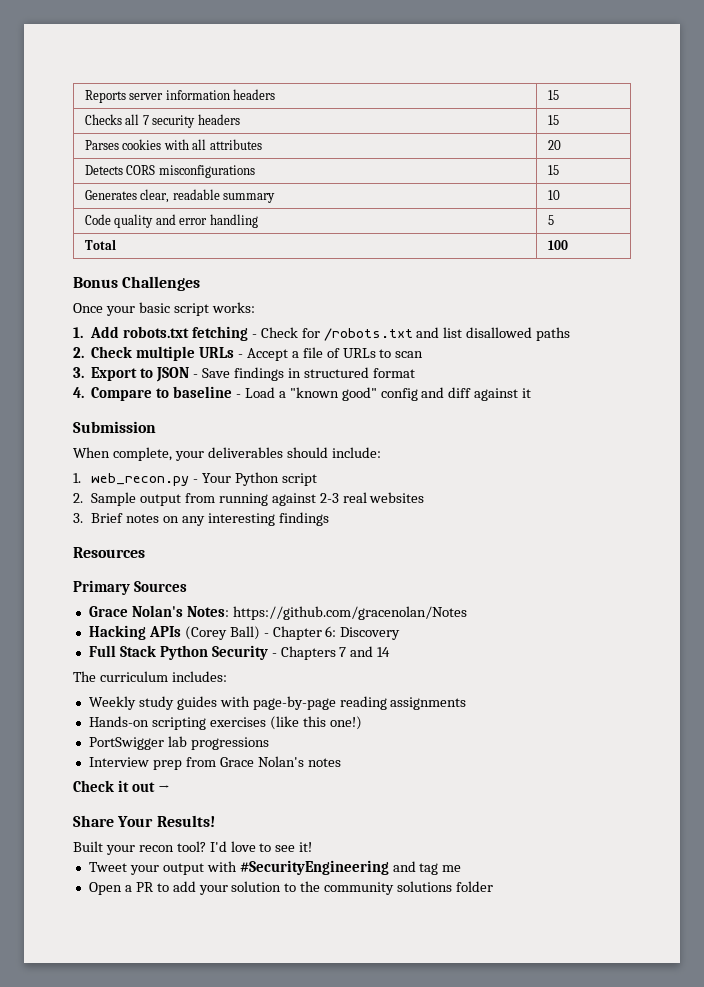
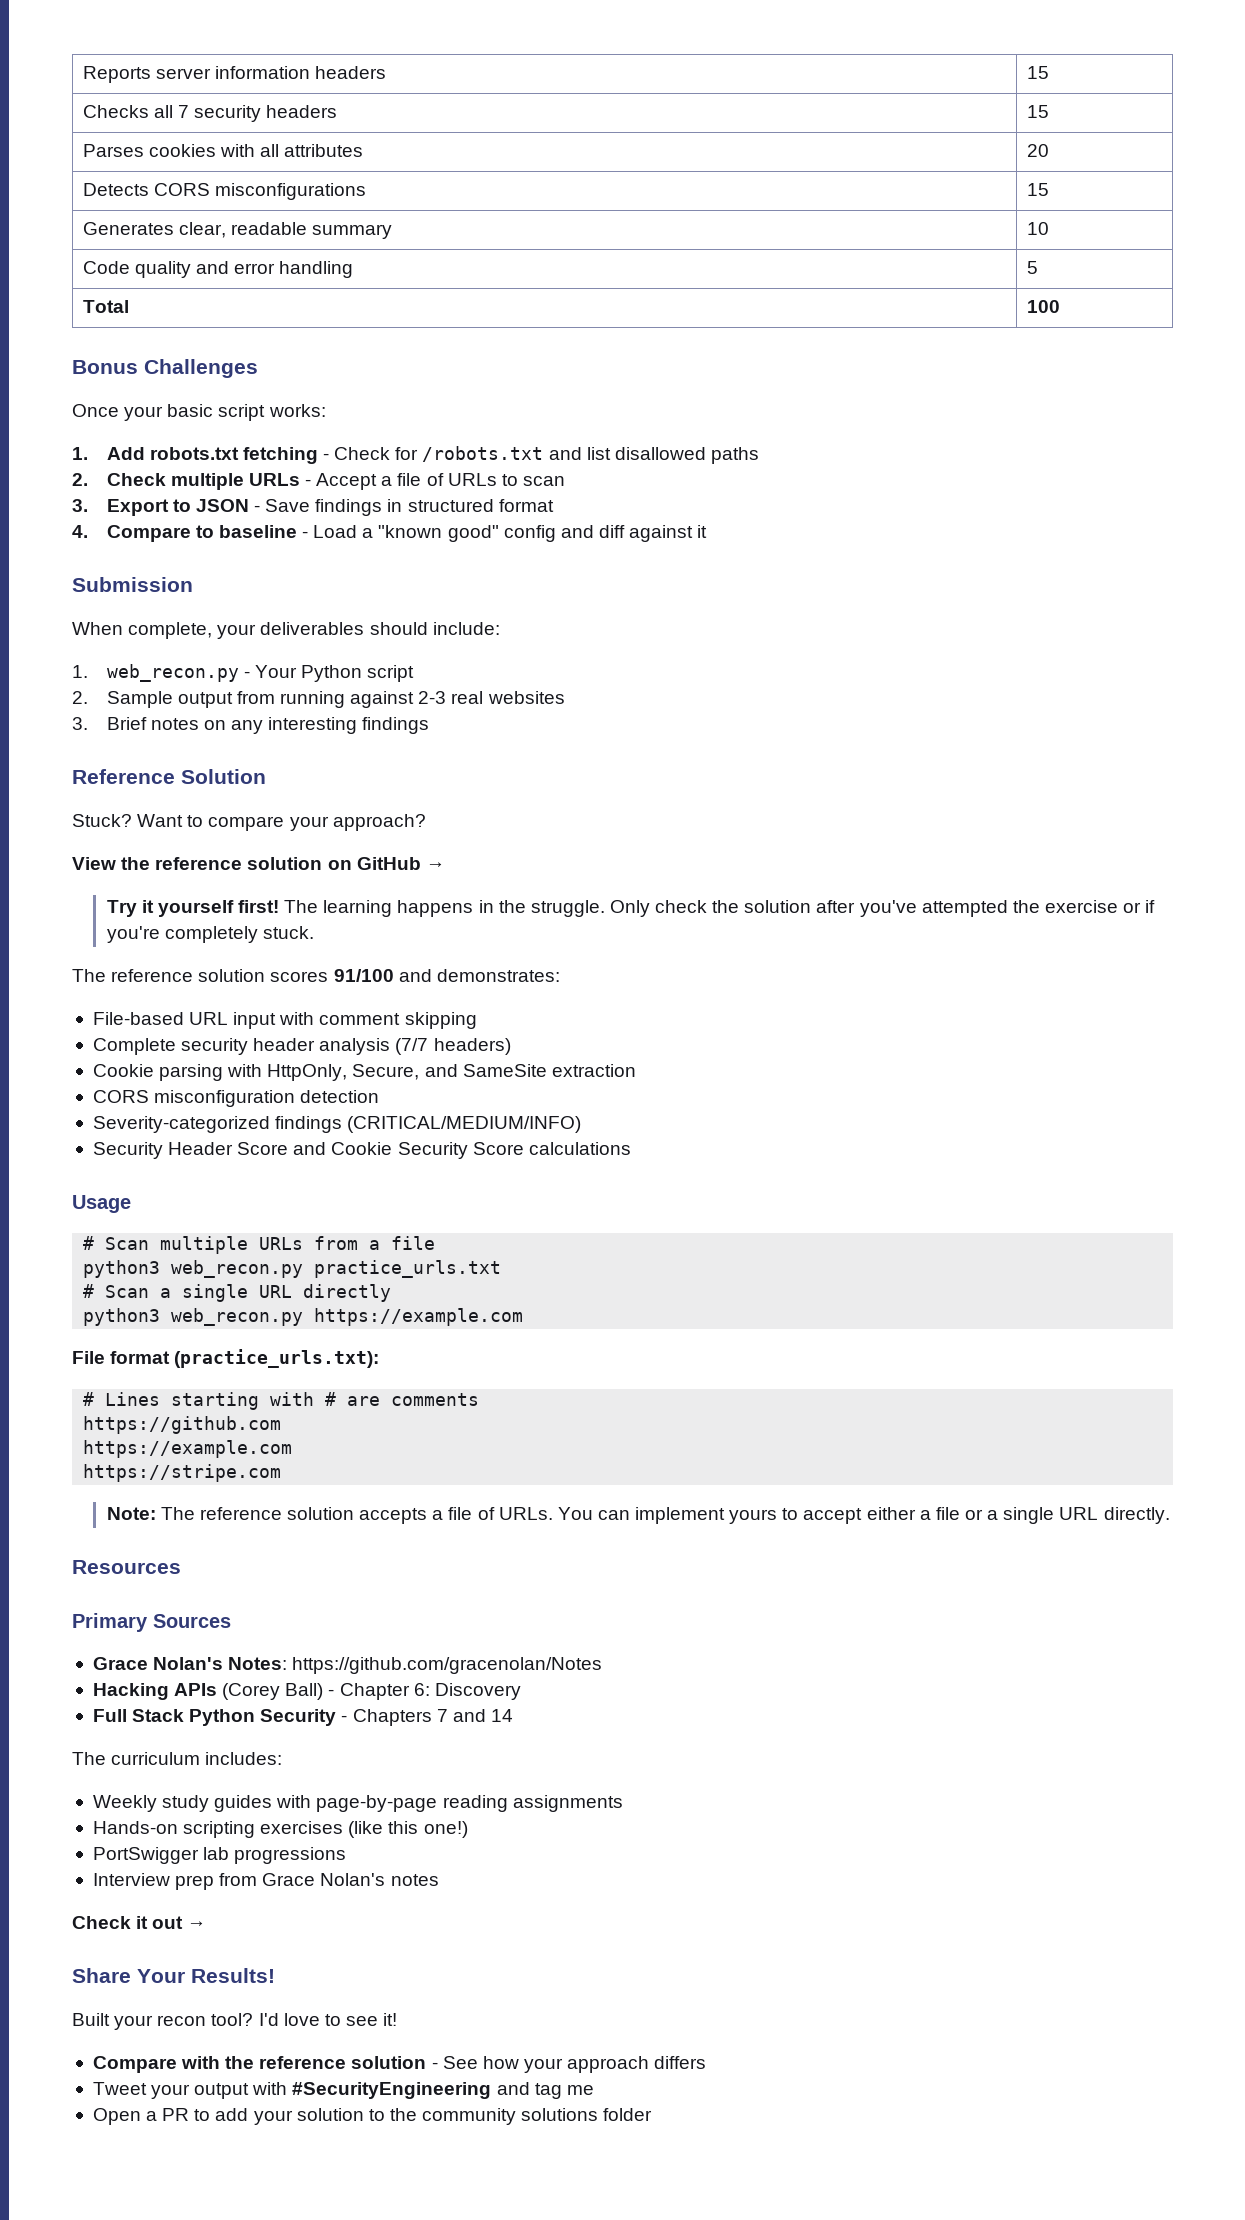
+ Reference Solution
+ Stuck? Want to compare your approach?
+ View the reference solution on GitHub →
+ Try it yourself first! The learning happens in the struggle. Only check the solution after you've attempted the exercise or if you're completely stuck.
+ The reference solution scores 91/100 and demonstrates:
+ File-based URL input with comment skipping
+ Complete security header analysis (7/7 headers)
+ Cookie parsing with HttpOnly, Secure, and SameSite extraction
+ CORS misconfiguration detection
+ Severity-categorized findings (CRITICAL/MEDIUM/INFO)
+ Security Header Score and Cookie Security Score calculations
+ Usage
+ # Scan multiple URLs from a file
+ python3 web_recon.py practice_urls.txt
+ # Scan a single URL directly
+ python3 web_recon.py https://example.com
+ File format (practice_urls.txt):
+ # Lines starting with # are comments
+ https://github.com
+ https://example.com
+ https://stripe.com
+ Note: The reference solution accepts a file of URLs. You can implement yours to accept either a file or a single URL directly.
+ Compare with the reference solution - See how your approach differs

